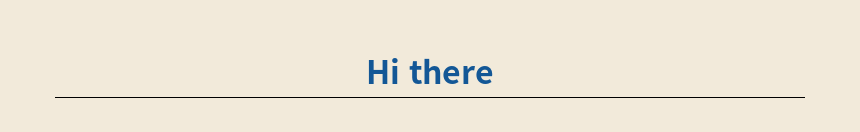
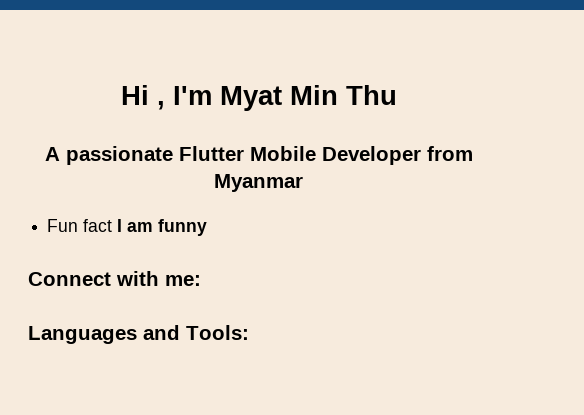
- Hi there
+ Hi , I'm Myat Min Thu
+ A passionate Flutter Mobile Developer from Myanmar
+ Fun fact I am funny
+ Connect with me:
+ Languages and Tools:

